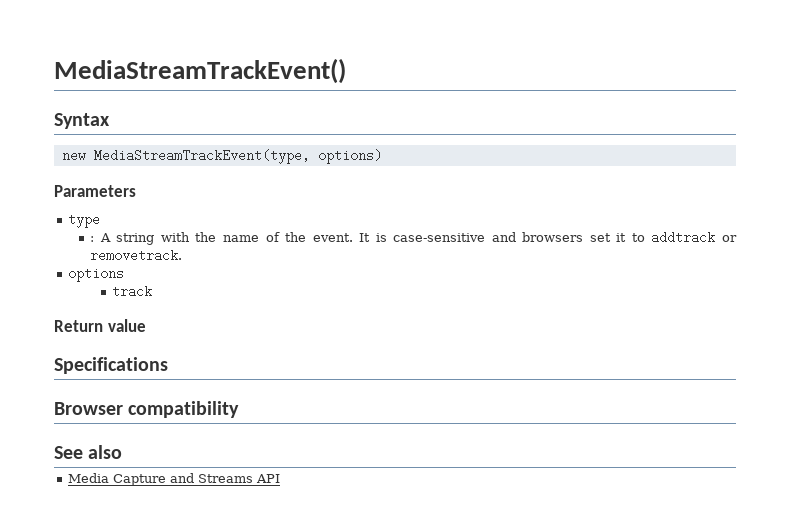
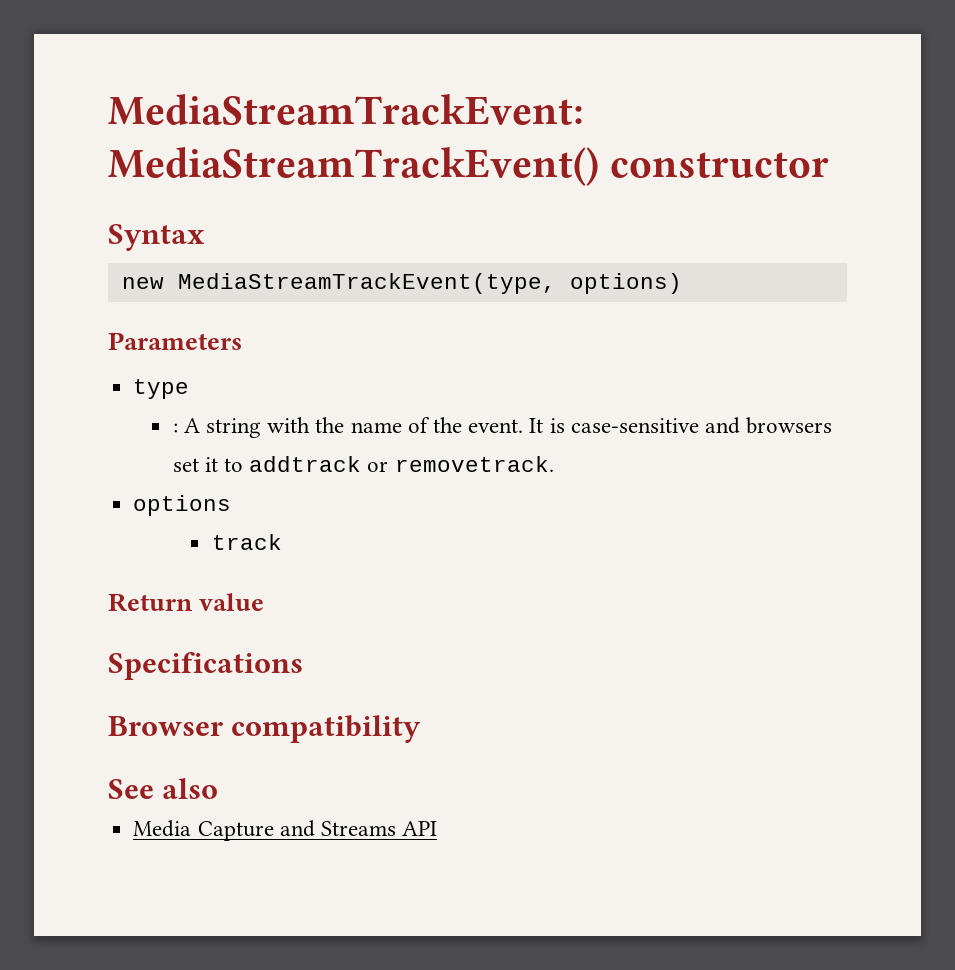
- MediaStreamTrackEvent()
+ MediaStreamTrackEvent: MediaStreamTrackEvent() constructor

